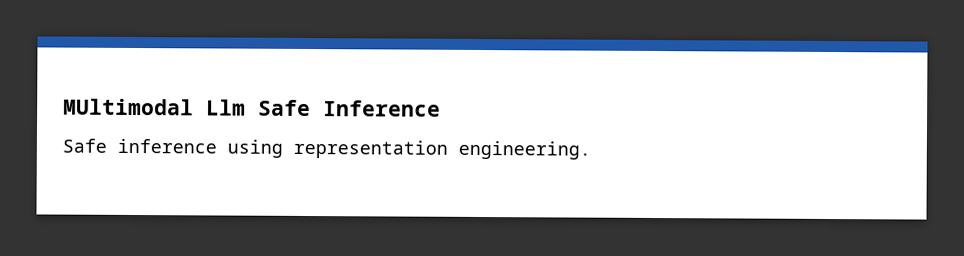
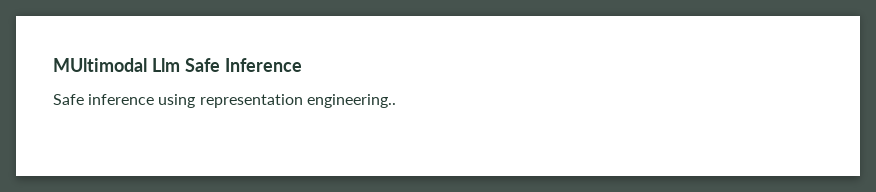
- Safe inference using representation engineering.
+ Safe inference using representation engineering..

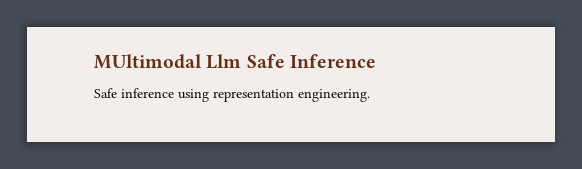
- Safe inference using representation engineering..
+ Safe inference using representation engineering.

